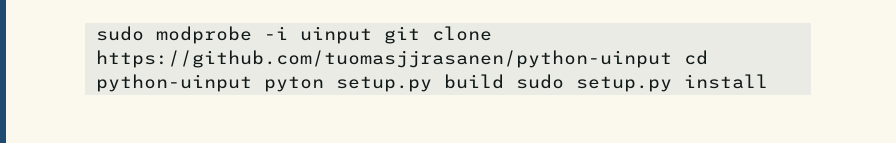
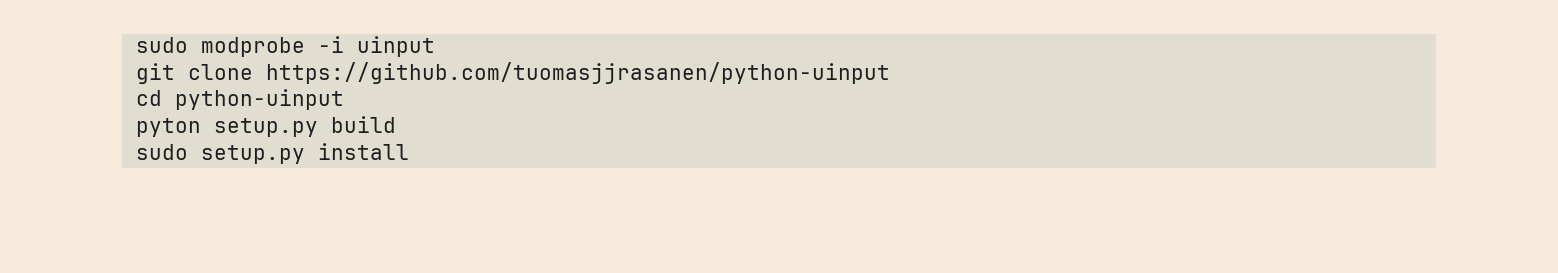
- sudo modprobe -i uinput git clone https://github.com/tuomasjjrasanen/python-uinput cd python-uinput pyton setup.py build sudo setup.py install
+ sudo modprobe -i uinput
+ git clone https://github.com/tuomasjjrasanen/python-uinput
+ cd python-uinput
+ pyton setup.py build
+ sudo setup.py install

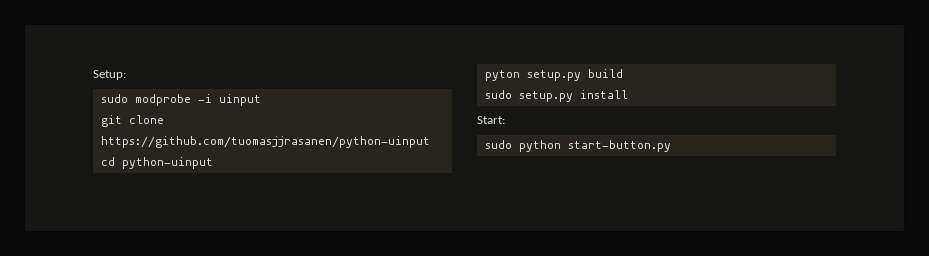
+ Setup:
+ Start:
+ sudo python start-button.py

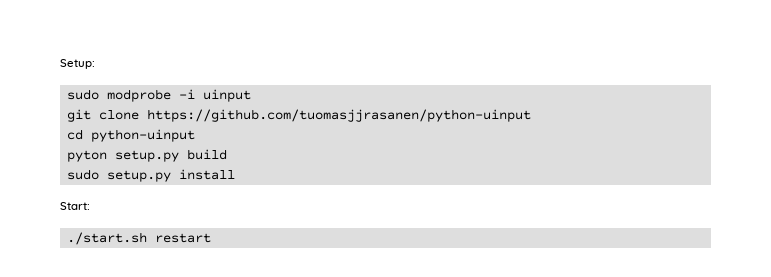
- sudo python start-button.py
+ ./start.sh restart

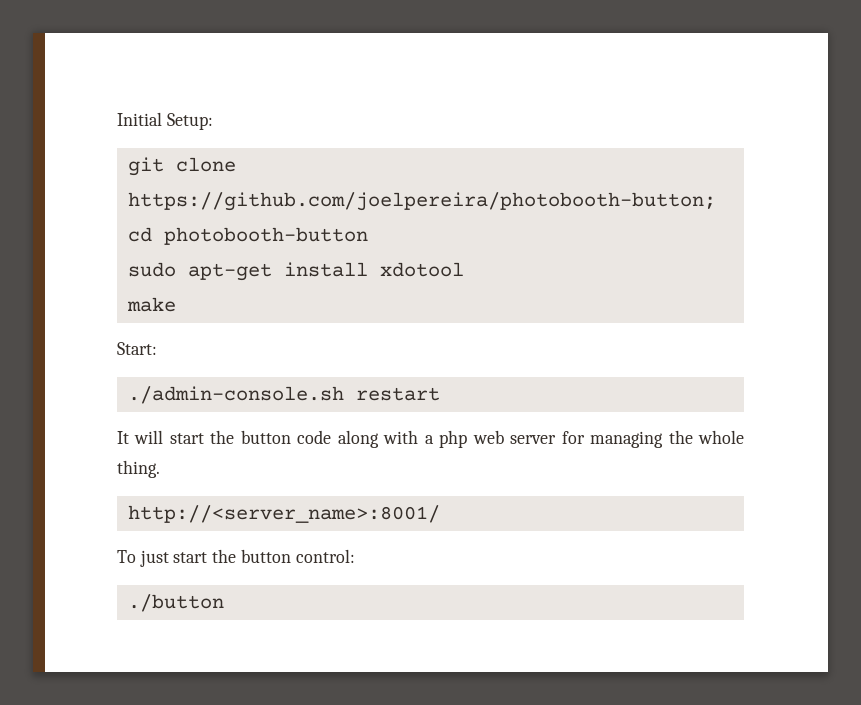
- Setup:
+ Initial Setup:
- sudo modprobe -i uinput
- git clone https://github.com/tuomasjjrasanen/python-uinput
- cd python-uinput
- pyton setup.py build
- sudo setup.py install
+ git clone https://github.com/joelpereira/photobooth-button; cd photobooth-button
+ sudo apt-get install xdotool
+ make
- ./start.sh restart
+ ./admin-console.sh restart
+ It will start the button code along with a php web server for managing the whole thing.
+ http://<server_name>:8001/
+ To just start the button control:
+ ./button

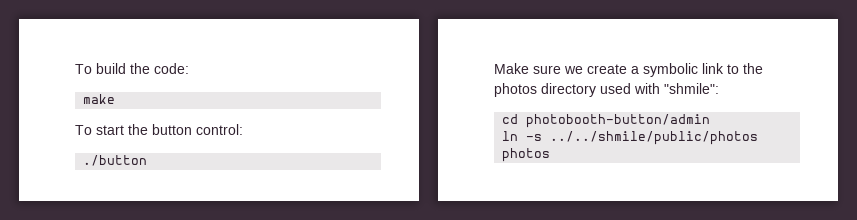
- Initial Setup:
- git clone https://github.com/joelpereira/photobooth-button; cd photobooth-button
- sudo apt-get install xdotool
+ To build the code:
  make
- Start:
- ./admin-console.sh restart
- It will start the button code along with a php web server for managing the whole thing.
- http://<server_name>:8001/
- To just start the button control:
+ To start the button control:
+ Make sure we create a symbolic link to the photos directory used with "shmile":
+ cd photobooth-button/admin
+ ln -s ../../shmile/public/photos photos

